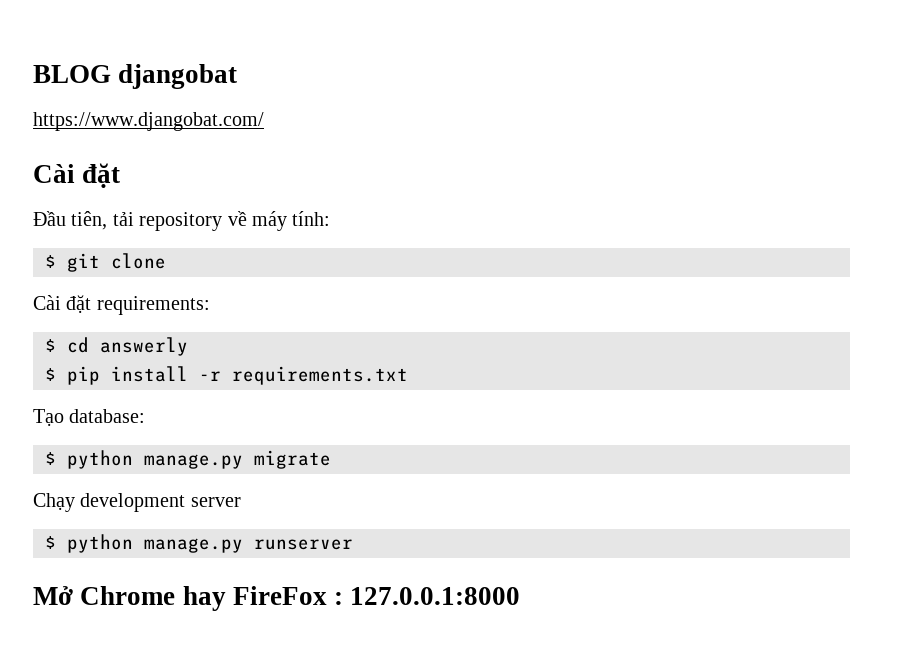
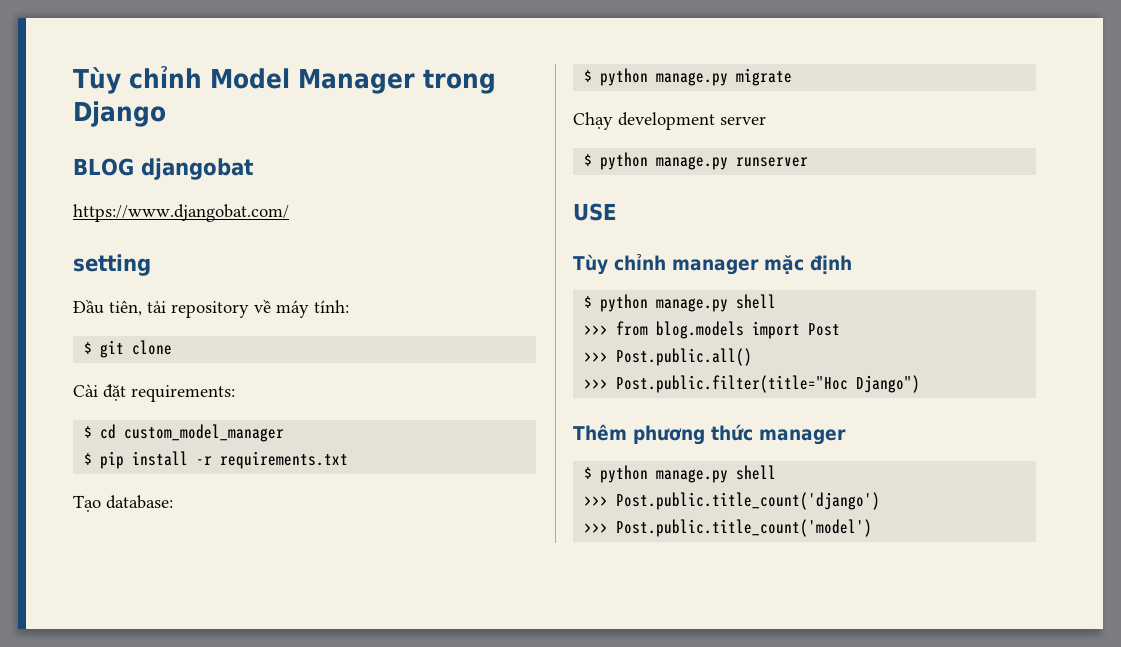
+ Tùy chỉnh Model Manager trong Django
  https://www.djangobat.com/
- Cài đặt
+ setting
- $ cd answerly
+ $ cd custom_model_manager
- Mở Chrome hay FireFox : 127.0.0.1:8000
+ USE
+ Tùy chỉnh manager mặc định
+ $ python manage.py shell
+ >>> from blog.models import Post
+ >>> Post.public.all()
+ >>> Post.public.filter(title="Hoc Django")
+ Thêm phương thức manager
+ $ python manage.py shell
+ >>> Post.public.title_count('django')
+ >>> Post.public.title_count('model')

